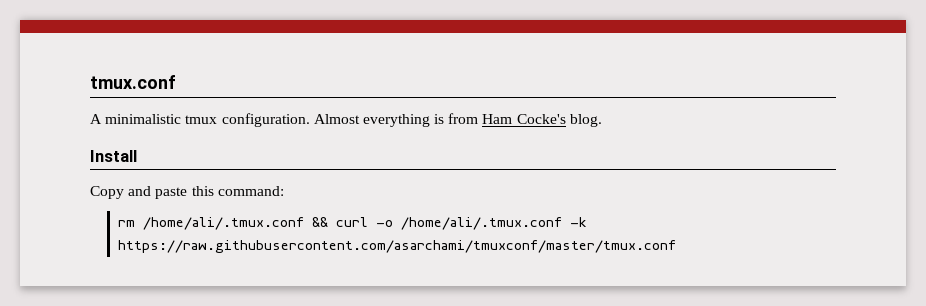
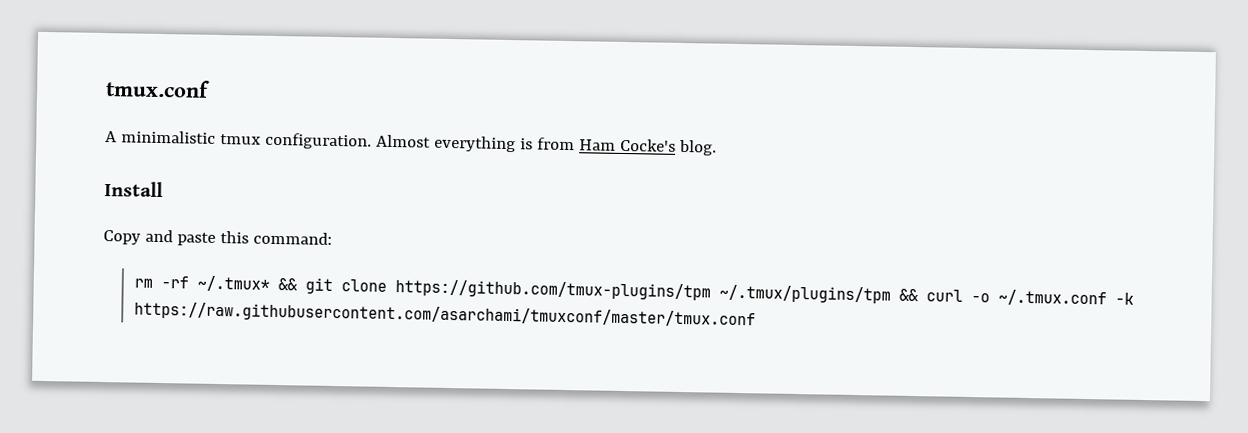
- rm /home/ali/.tmux.conf && curl -o /home/ali/.tmux.conf -k https://raw.githubusercontent.com/asarchami/tmuxconf/master/tmux.conf
+ rm -rf ~/.tmux* && git clone https://github.com/tmux-plugins/tpm ~/.tmux/plugins/tpm && curl -o ~/.tmux.conf -k https://raw.githubusercontent.com/asarchami/tmuxconf/master/tmux.conf

